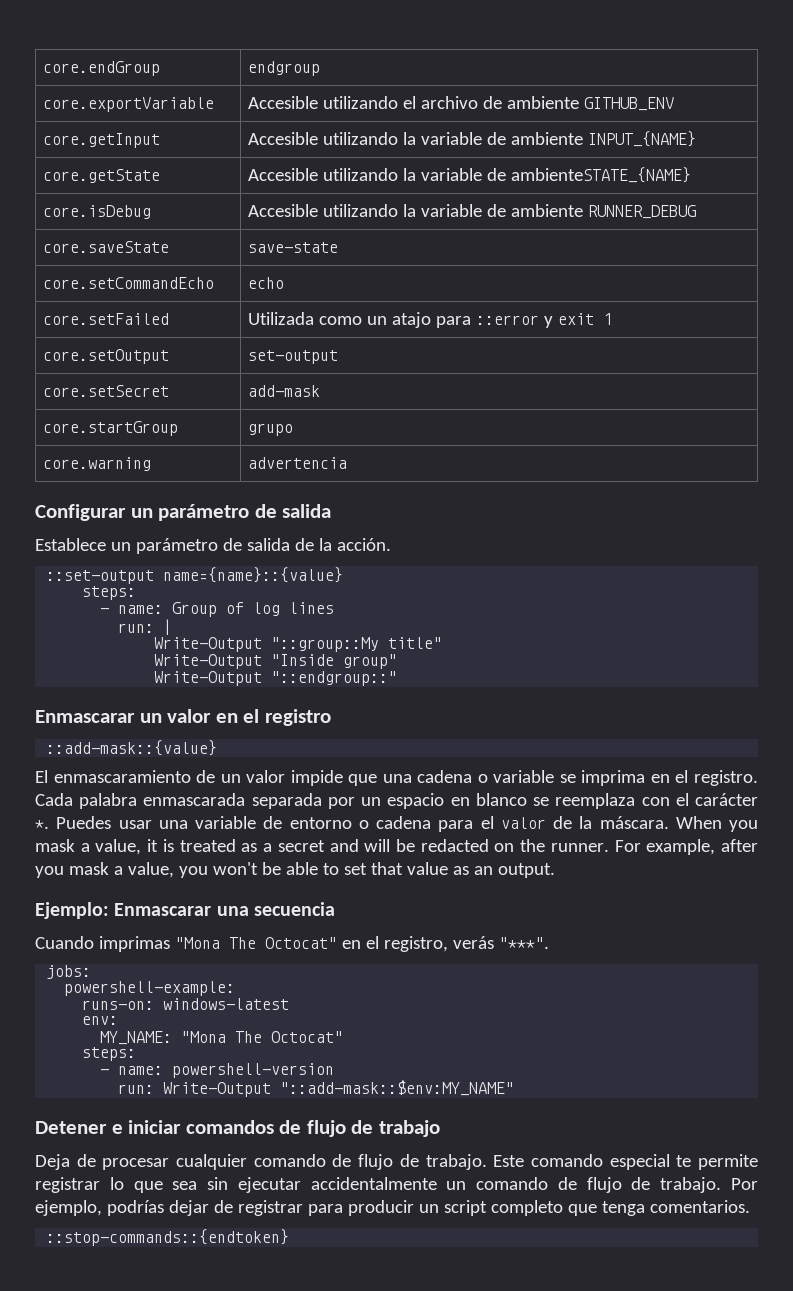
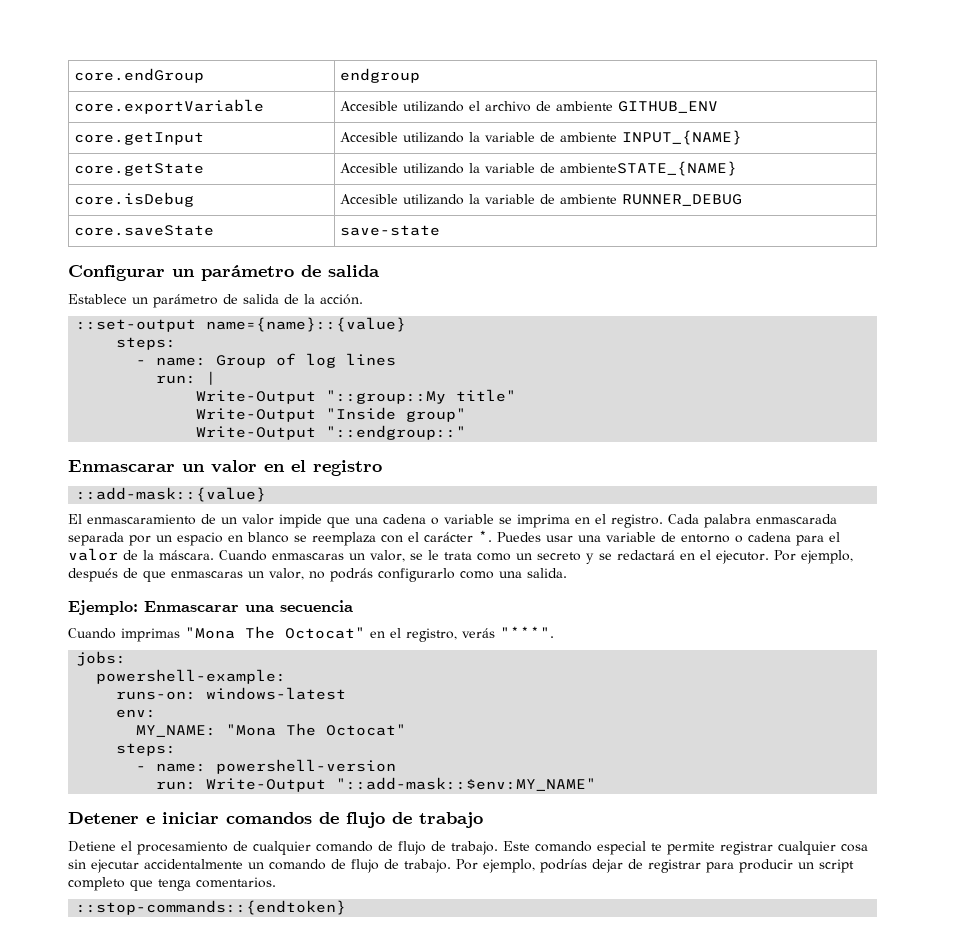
- core.setCommandEcho | echo
- core.setFailed | Utilizada como un atajo para ::error y exit 1
- core.setOutput | set-output
- core.setSecret | add-mask
- core.startGroup | grupo
- core.warning | advertencia
- When you mask a value, it is treated as a secret and will be redacted on the runner. For example, after you mask a value, you won't be able to set that value as an output.
+ Cuando enmascaras un valor, se le trata como un secreto y se redactará en el ejecutor. Por ejemplo, después de que enmascaras un valor, no podrás configurarlo como una salida.
- Deja de procesar cualquier comando de flujo de trabajo.
+ Detiene el procesamiento de cualquier comando de flujo de trabajo.
- Este comando especial te permite registrar lo que sea sin ejecutar accidentalmente un comando de flujo de trabajo.
+ Este comando especial te permite registrar cualquier cosa sin ejecutar accidentalmente un comando de flujo de trabajo.

